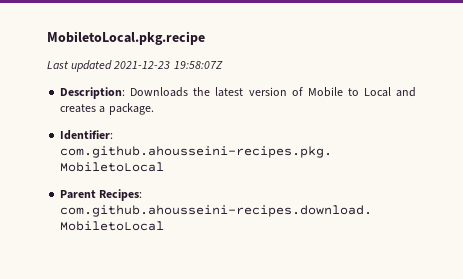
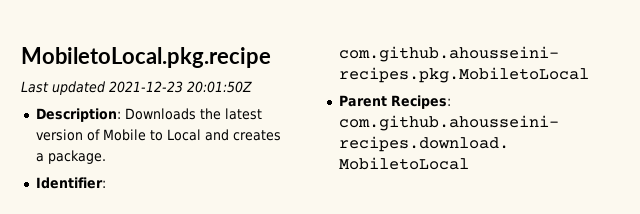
- Last updated 2021-12-23 19:58:07Z
+ Last updated 2021-12-23 20:01:50Z

